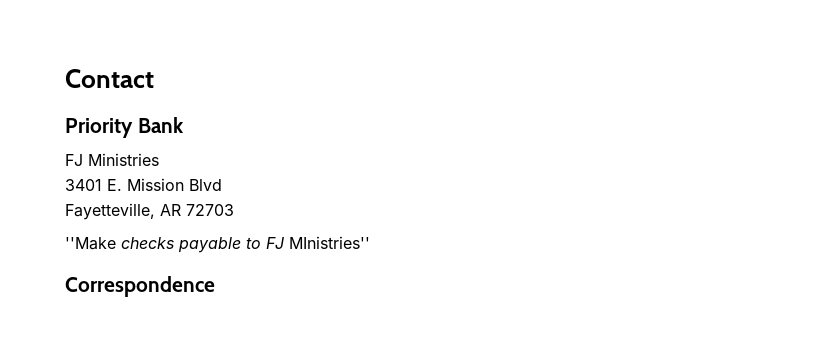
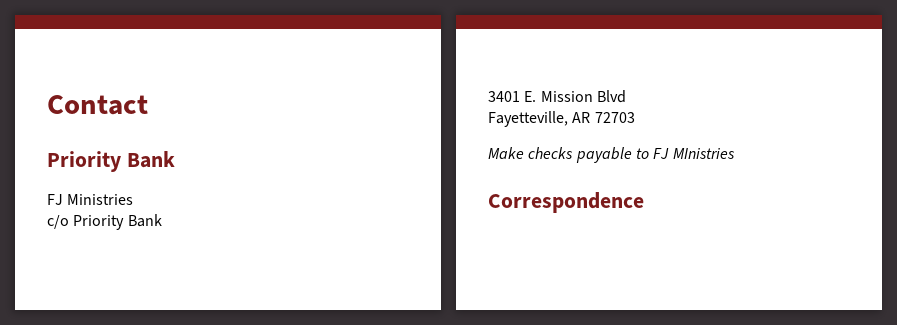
+ c/o Priority Bank
- ''Make checks payable to FJ MInistries''
+ Make checks payable to FJ MInistries

